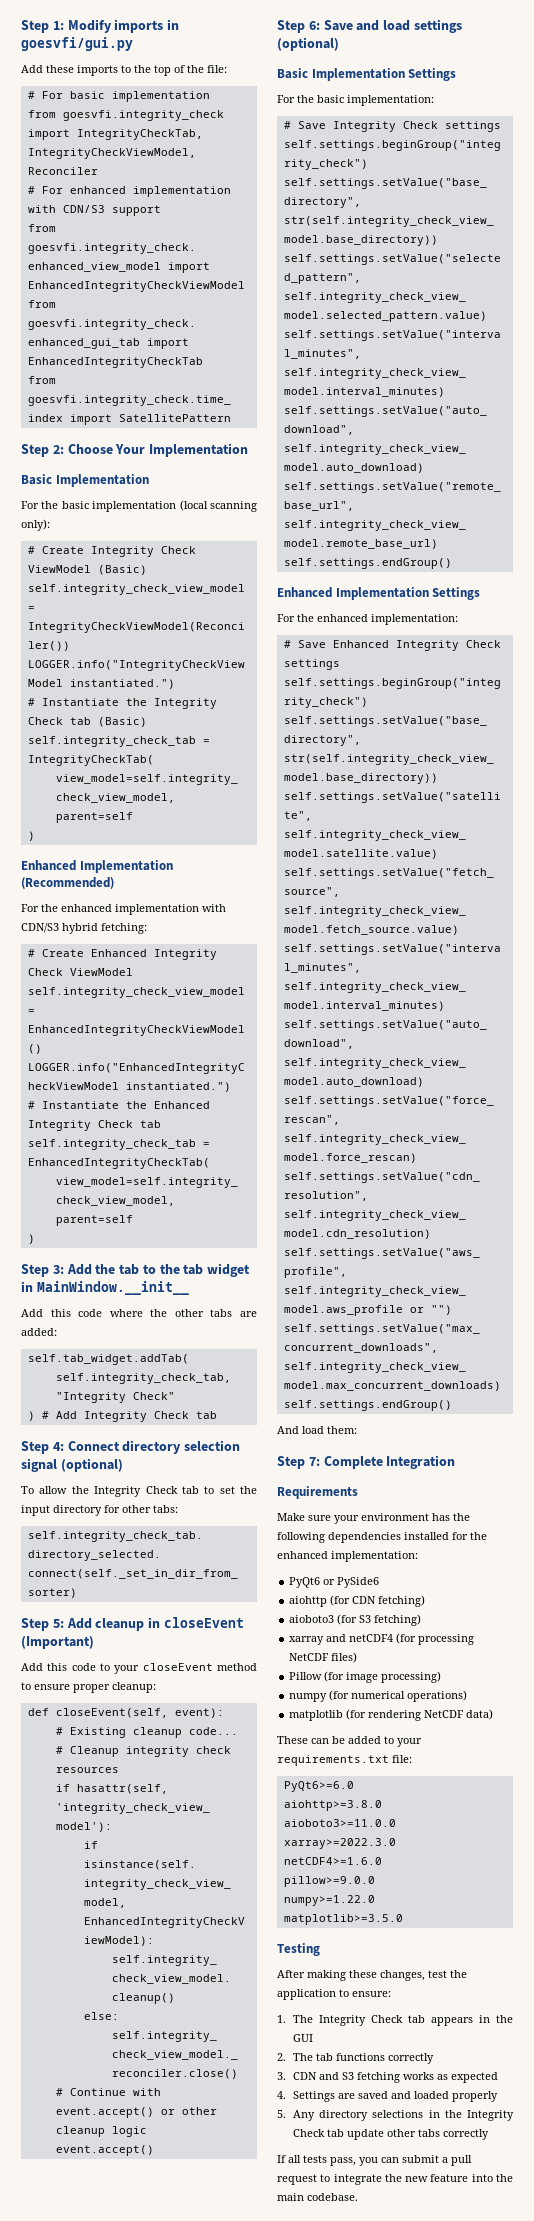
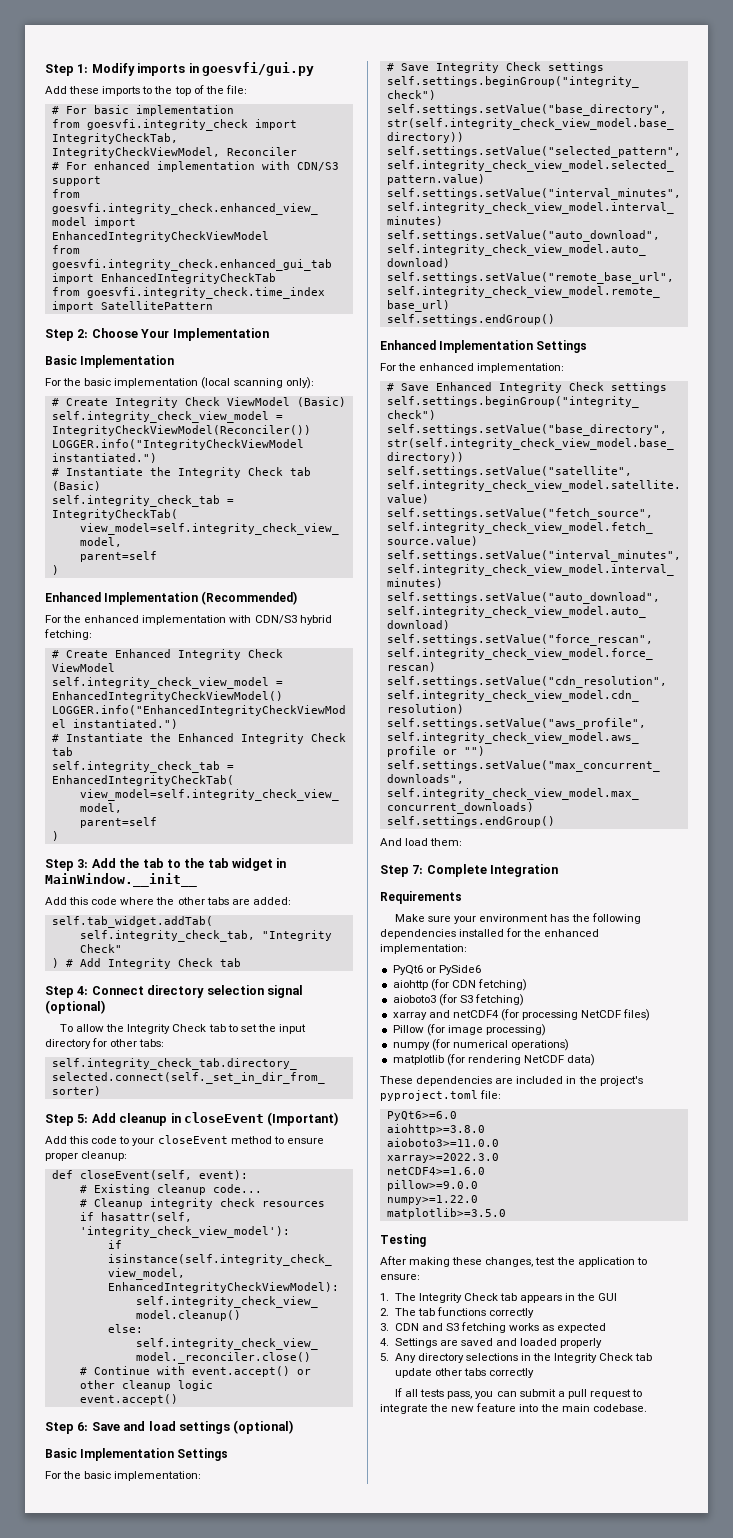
- These can be added to your requirements.txt file:
+ These dependencies are included in the project's pyproject.toml file:

